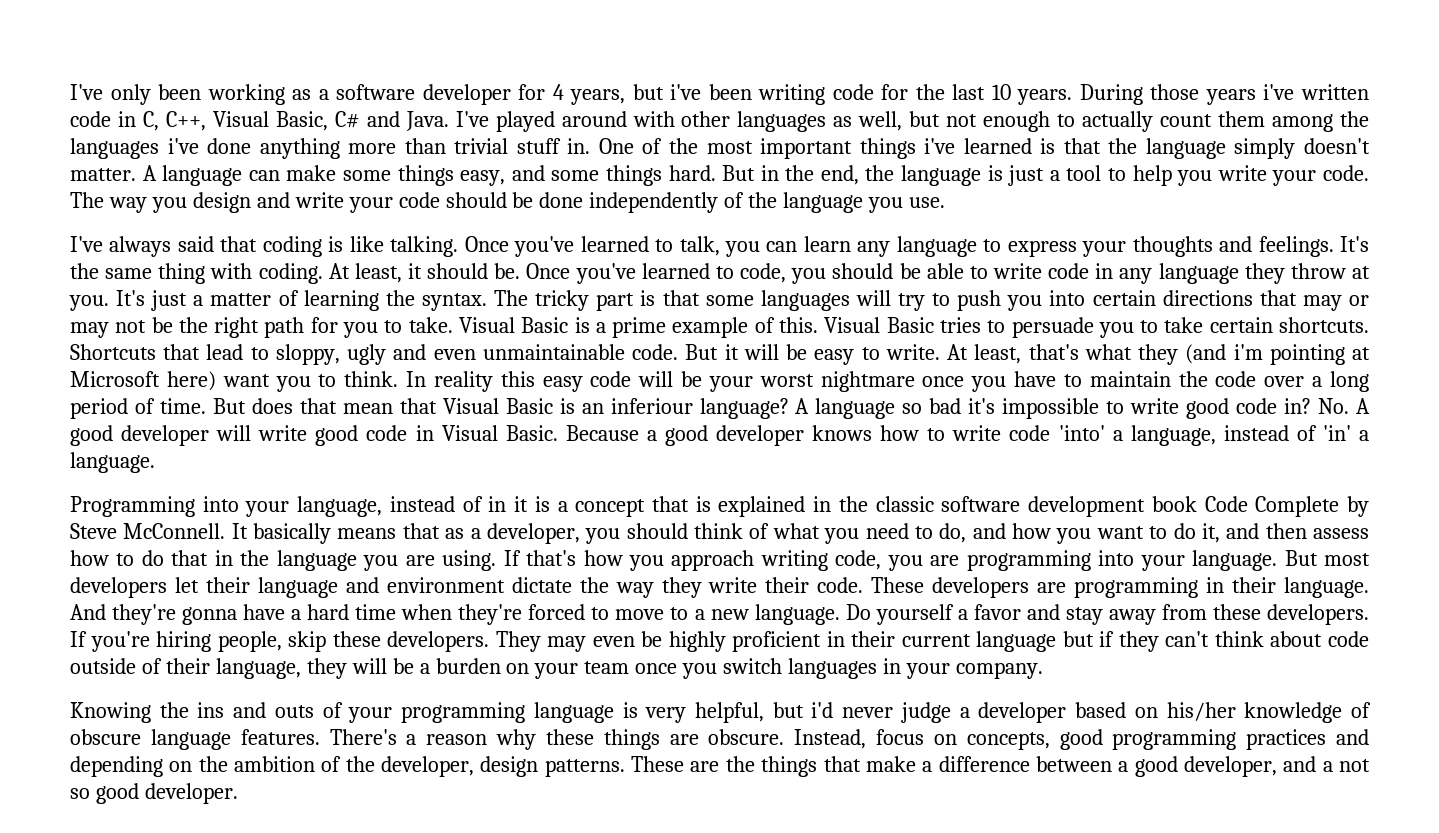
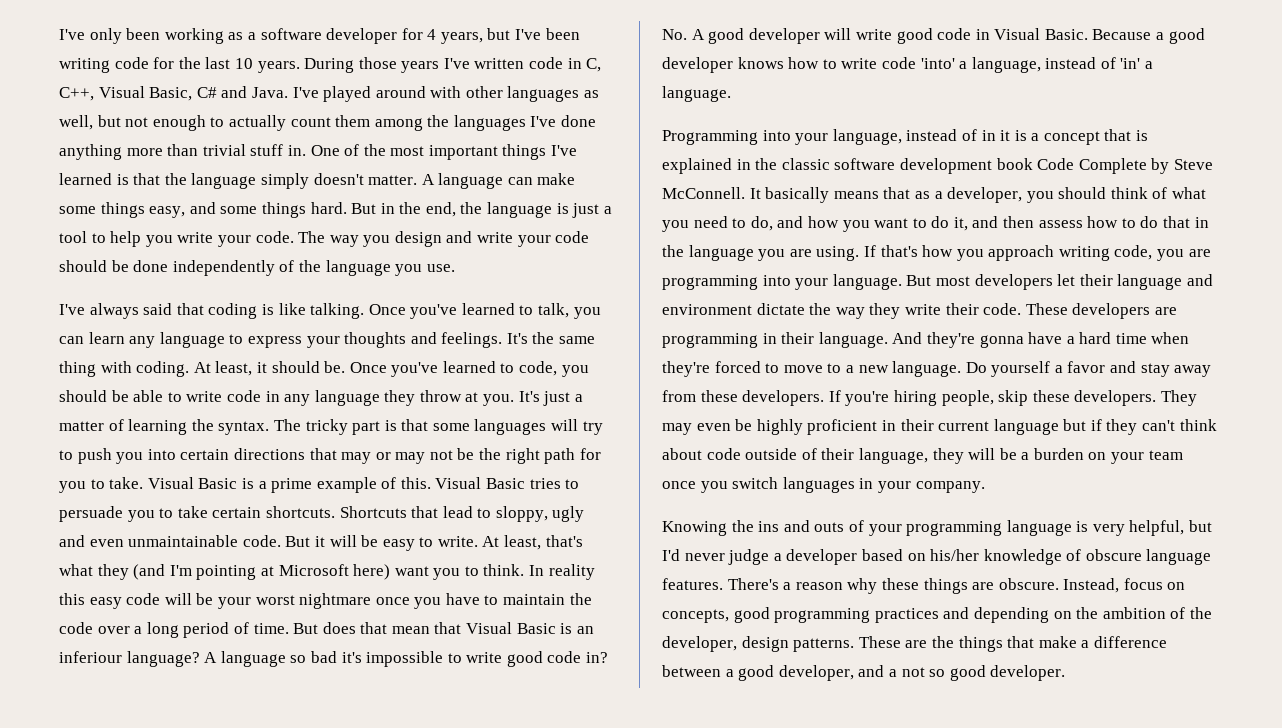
- I've only been working as a software developer for 4 years, but i've been writing code for the last 10 years.
+ I've only been working as a software developer for 4 years, but I've been writing code for the last 10 years.
- During those years i've written code in C, C++, Visual Basic, C# and Java.
+ During those years I've written code in C, C++, Visual Basic, C# and Java.
- I've played around with other languages as well, but not enough to actually count them among the languages i've done anything more than trivial stuff in.
+ I've played around with other languages as well, but not enough to actually count them among the languages I've done anything more than trivial stuff in.
- One of the most important things i've learned is that the language simply doesn't matter.
+ One of the most important things I've learned is that the language simply doesn't matter.
- At least, that's what they (and i'm pointing at Microsoft here) want you to think.
+ At least, that's what they (and I'm pointing at Microsoft here) want you to think.
- Knowing the ins and outs of your programming language is very helpful, but i'd never judge a developer based on his/her knowledge of obscure language features.
+ Knowing the ins and outs of your programming language is very helpful, but I'd never judge a developer based on his/her knowledge of obscure language features.

